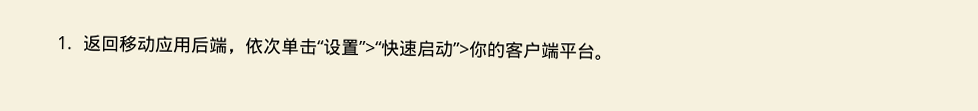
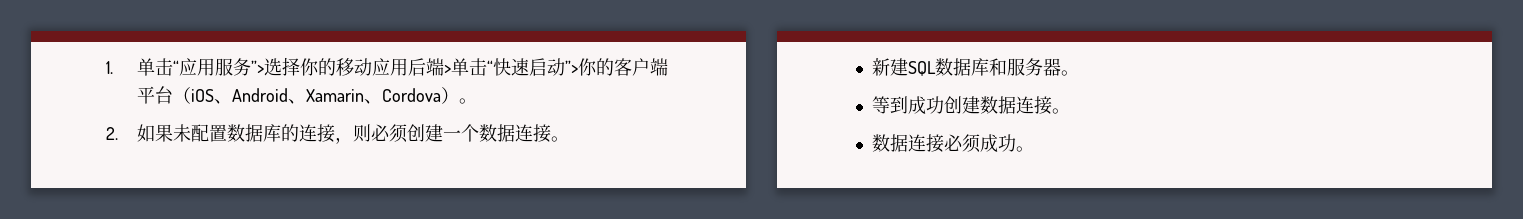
- 1.返回移动应用后端，依次单击“设置”>“快速启动”>你的客户端平台。
+ 1.单击“应用服务”>选择你的移动应用后端>单击“快速启动”>你的客户端平台（iOS、Android、Xamarin、Cordova）。
+ 2.如果未配置数据库的连接，则必须创建一个数据连接。
+ 新建SQL数据库和服务器。
+ 等到成功创建数据连接。
+ 数据连接必须成功。

